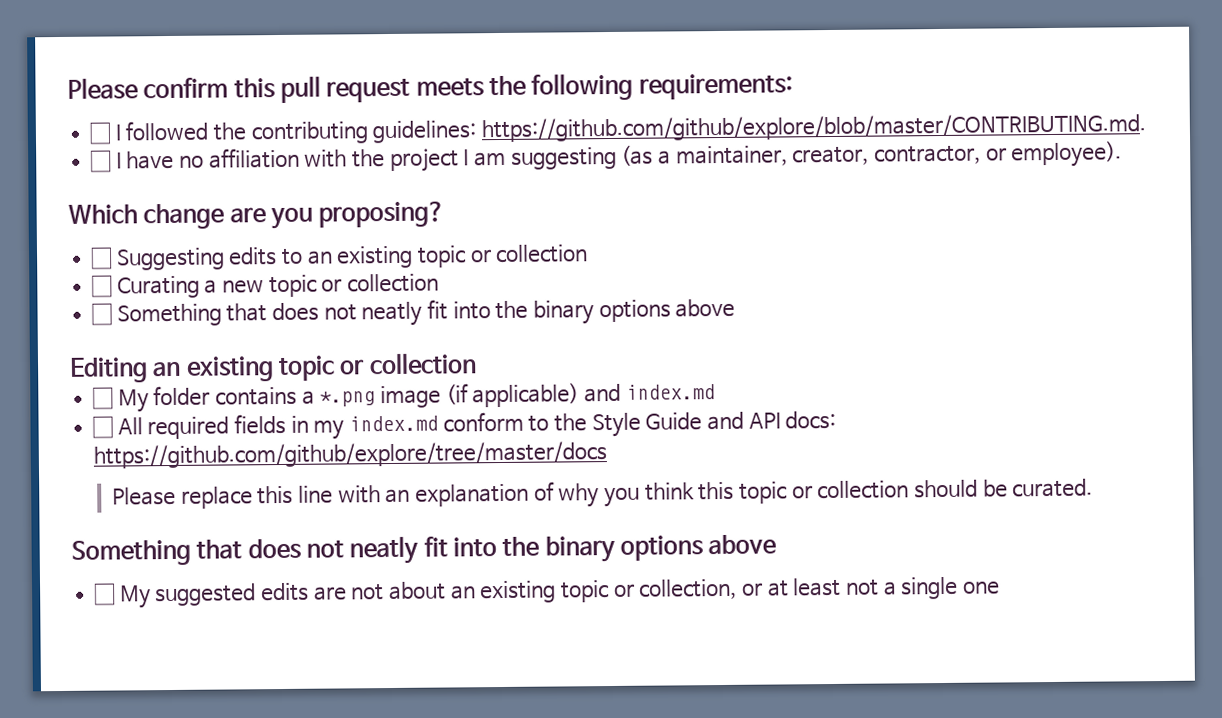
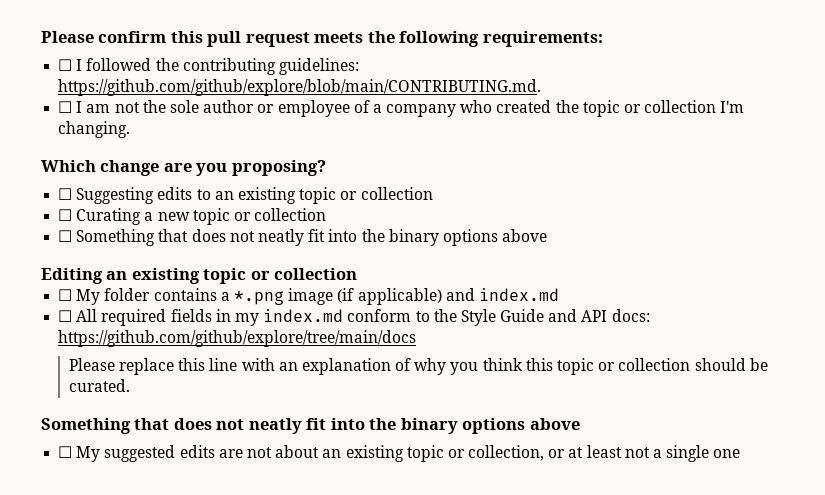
- ☐ I followed the contributing guidelines: https://github.com/github/explore/blob/master/CONTRIBUTING.md.
- ☐ I have no affiliation with the project I am suggesting (as a maintainer, creator, contractor, or employee).
+ ☐ I followed the contributing guidelines: https://github.com/github/explore/blob/main/CONTRIBUTING.md.
+ ☐ I am not the sole author or employee of a company who created the topic or collection I'm changing.
- ☐ All required fields in my index.md conform to the Style Guide and API docs: https://github.com/github/explore/tree/master/docs
+ ☐ All required fields in my index.md conform to the Style Guide and API docs: https://github.com/github/explore/tree/main/docs

